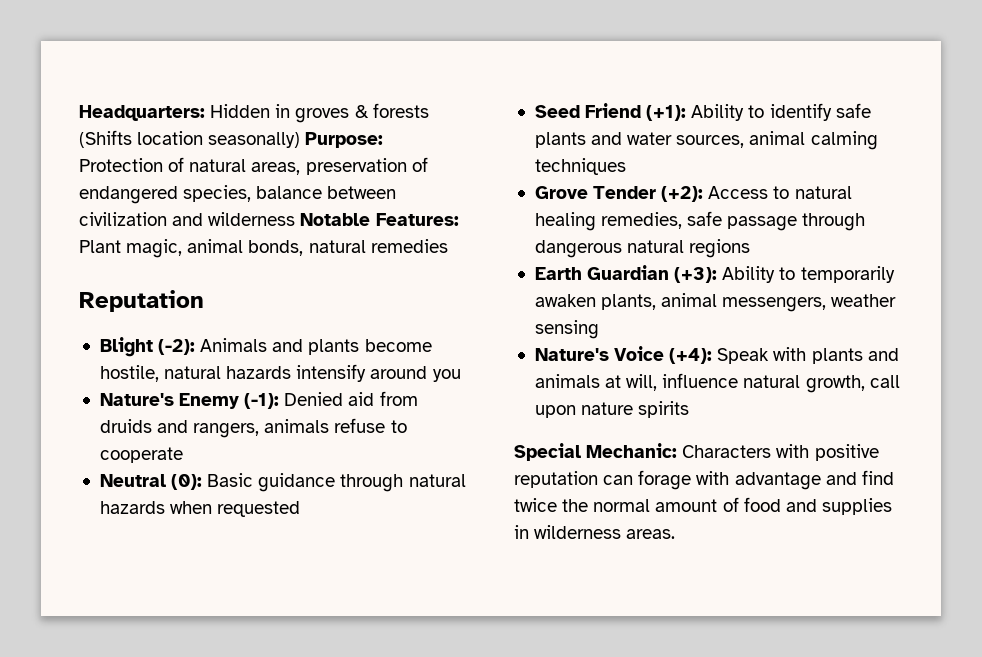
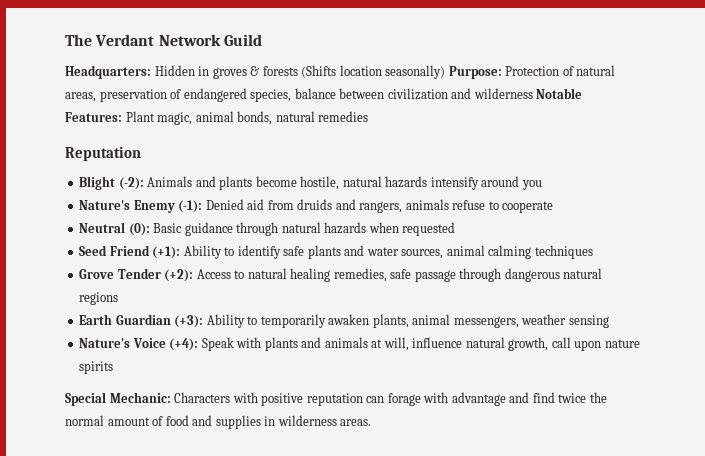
+ The Verdant Network Guild

